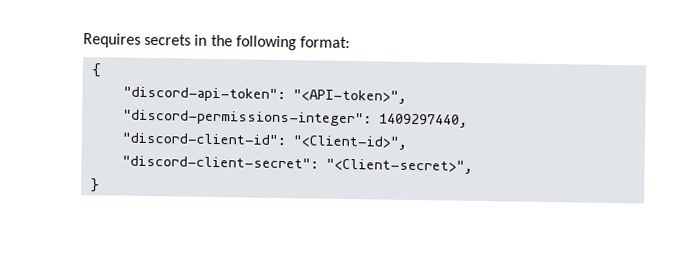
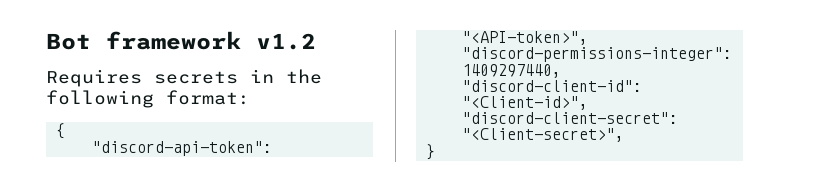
+ Bot framework v1.2

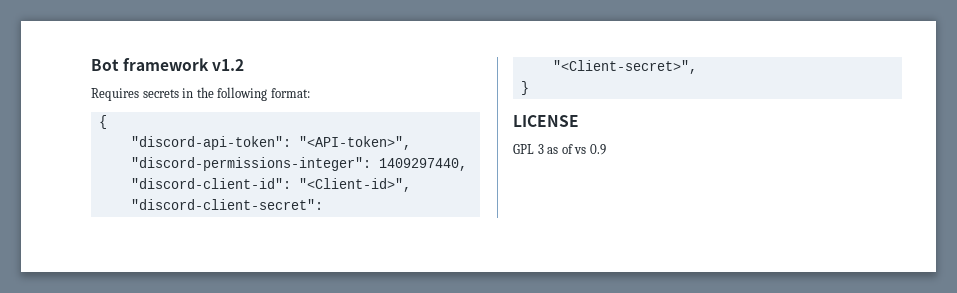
+ LICENSE
+ GPL 3 as of vs 0.9

